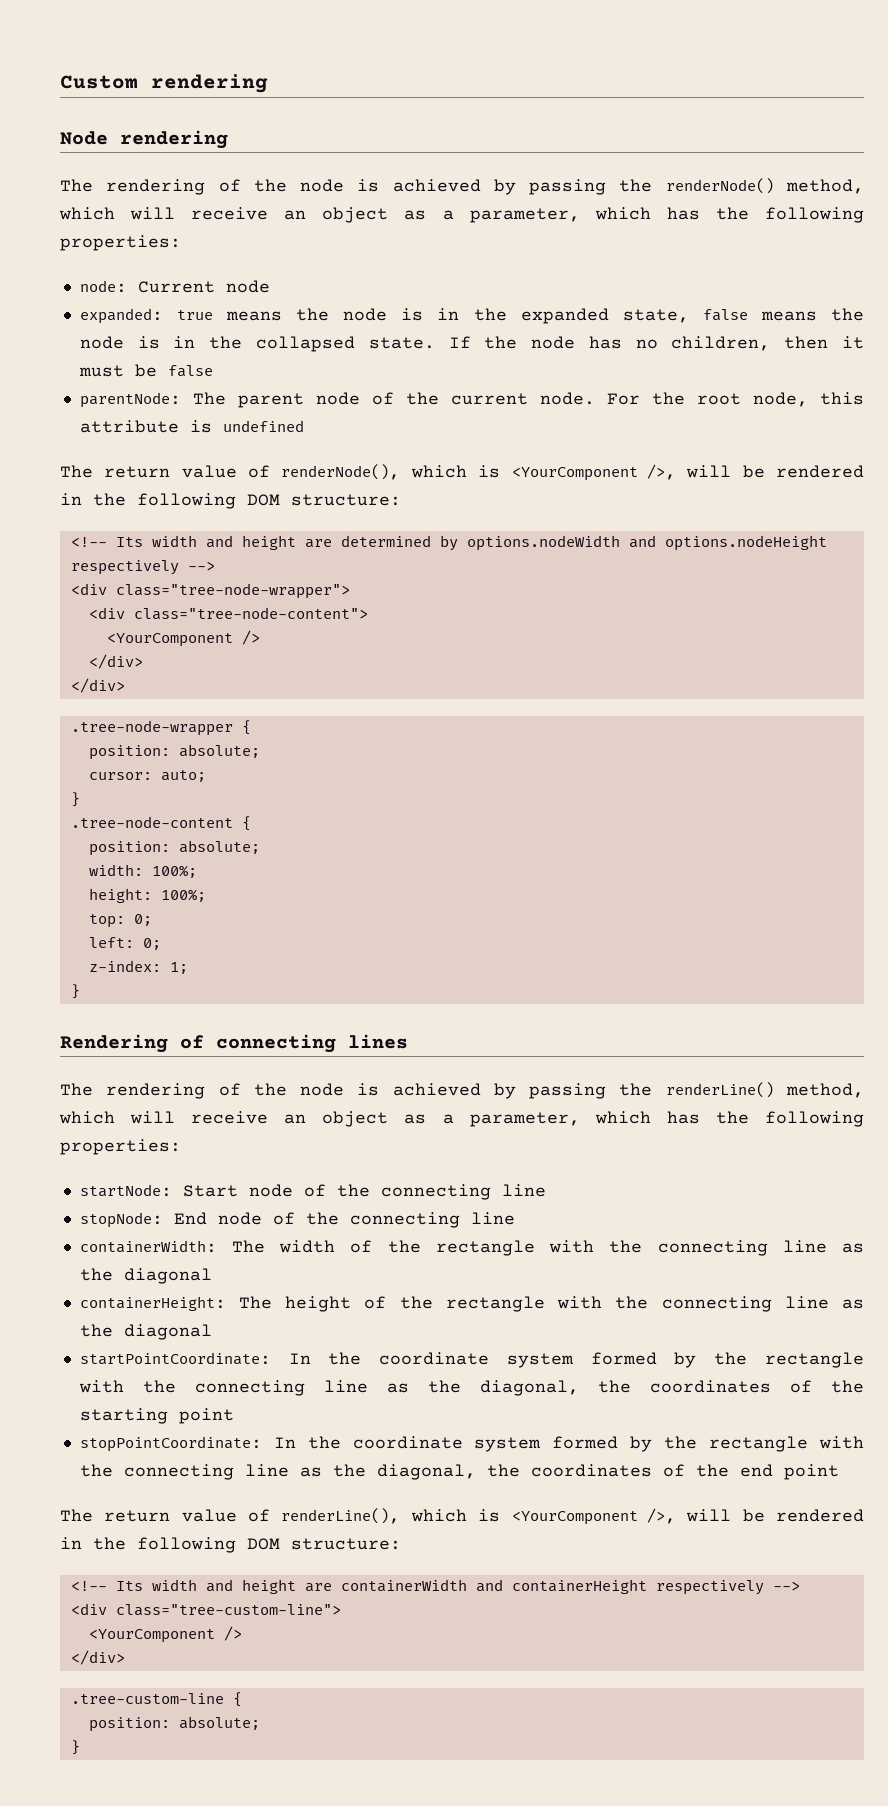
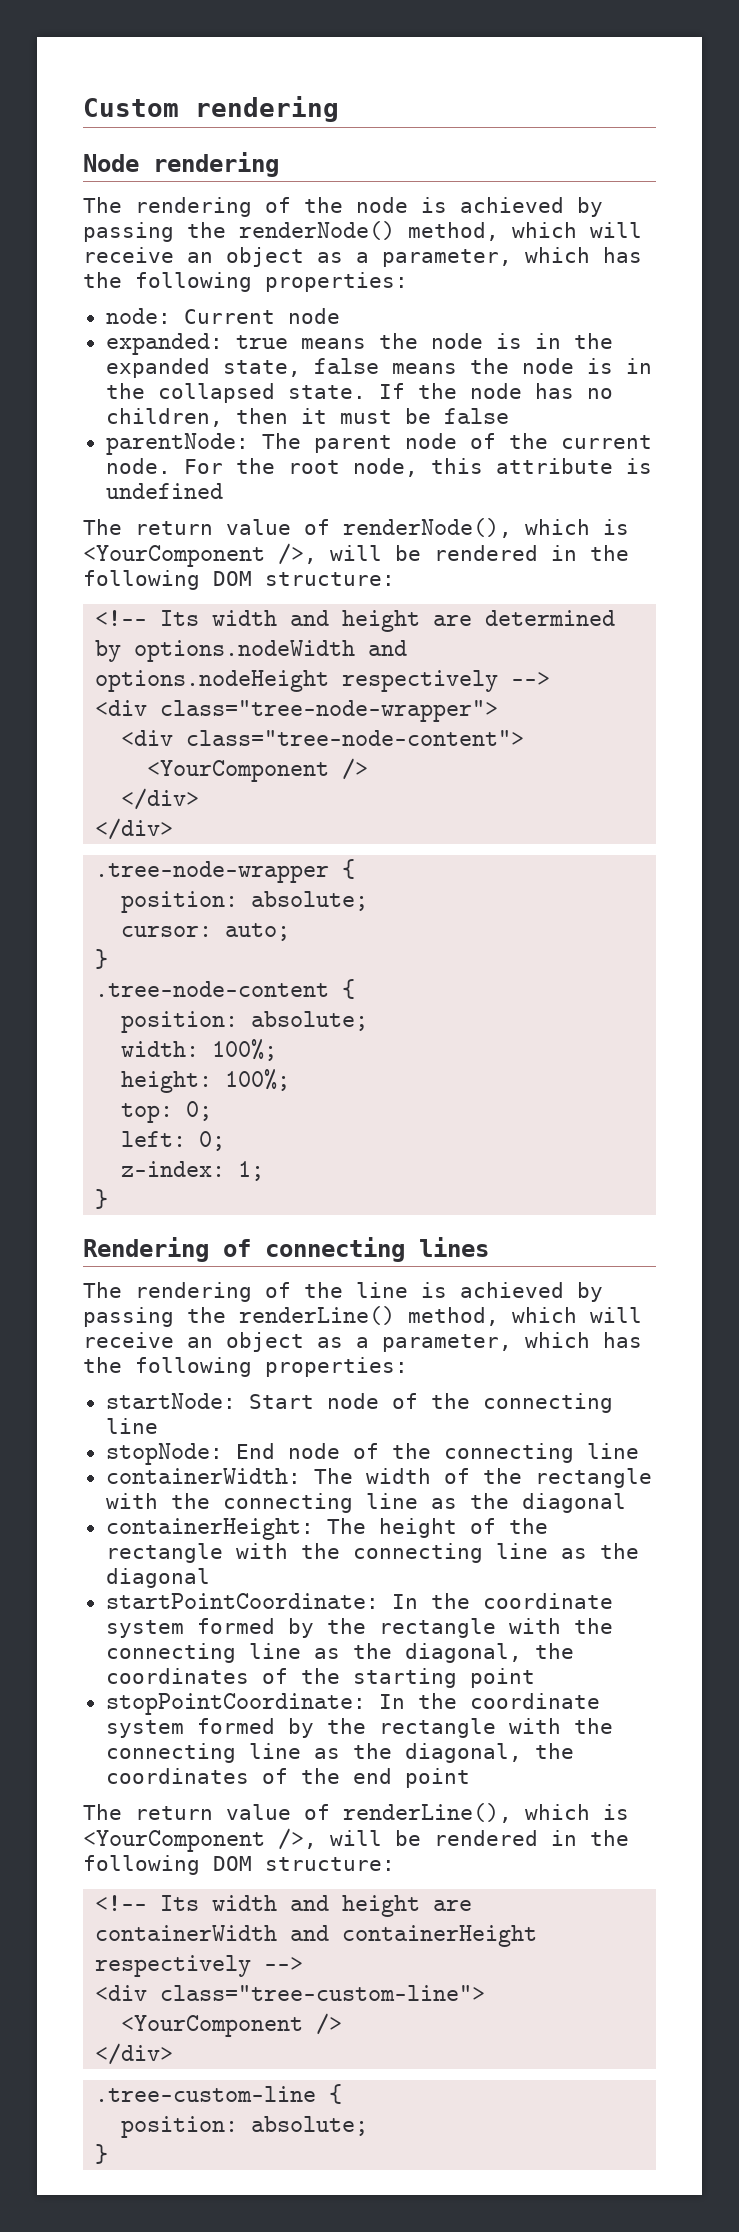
- The rendering of the node is achieved by passing the renderLine() method, which will receive an object as a parameter, which has the following properties:
+ The rendering of the line is achieved by passing the renderLine() method, which will receive an object as a parameter, which has the following properties:

